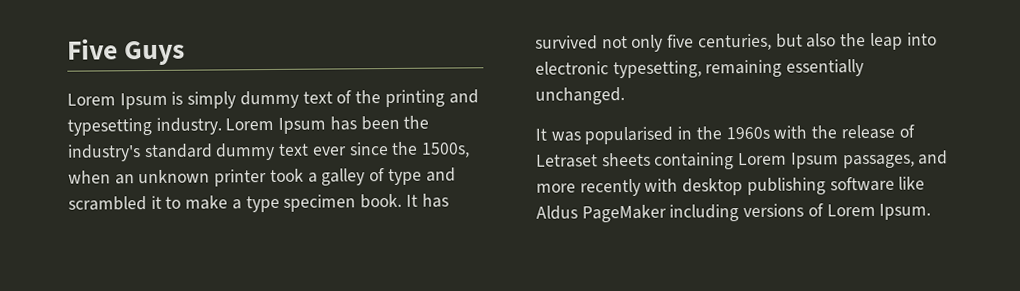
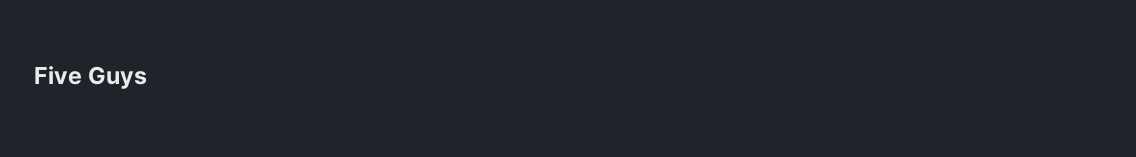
- Lorem Ipsum is simply dummy text of the printing and typesetting industry. Lorem Ipsum has been the industry's standard dummy text ever since the 1500s, when an unknown printer took a galley of type and scrambled it to make a type specimen book. It has survived not only five centuries, but also the leap into electronic typesetting, remaining essentially unchanged.
- It was popularised in the 1960s with the release of Letraset sheets containing Lorem Ipsum passages, and more recently with desktop publishing software like Aldus PageMaker including versions of Lorem Ipsum.

